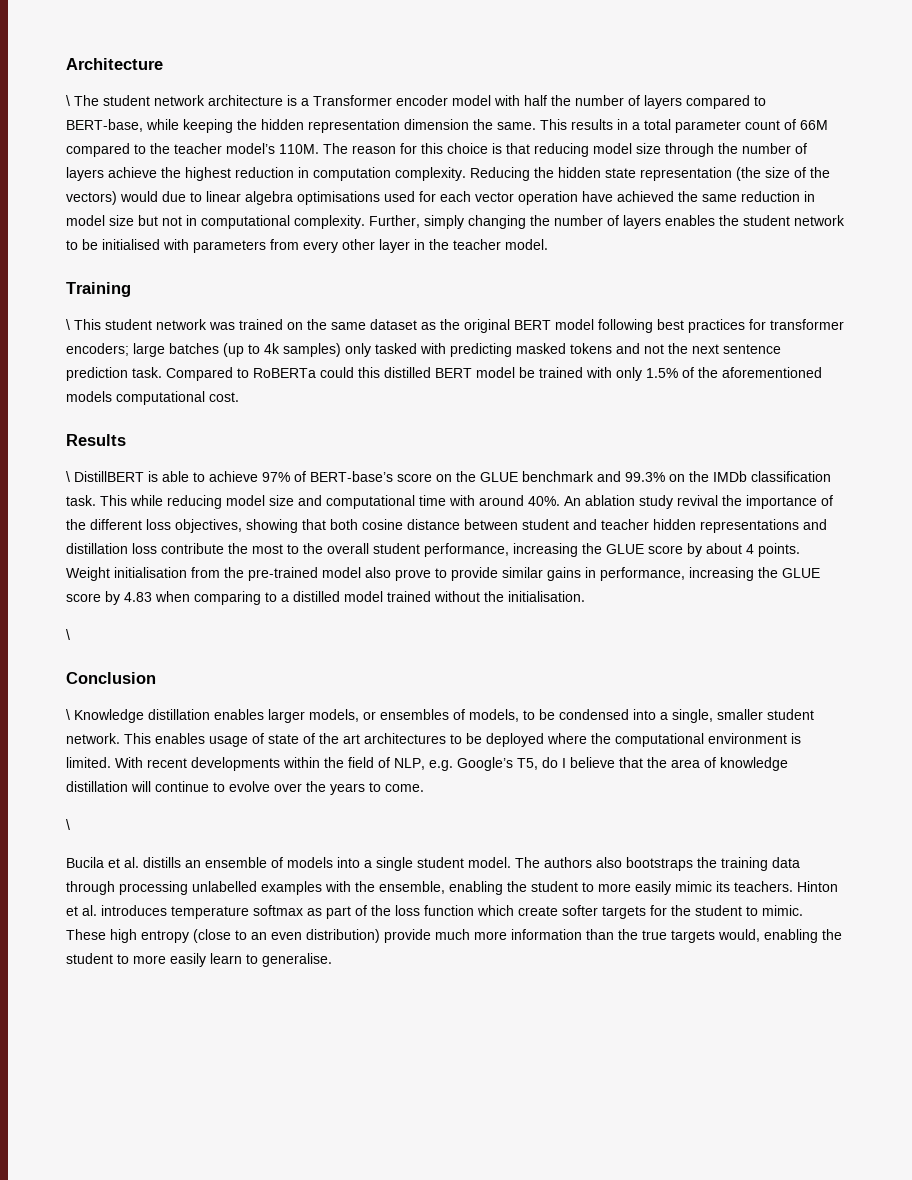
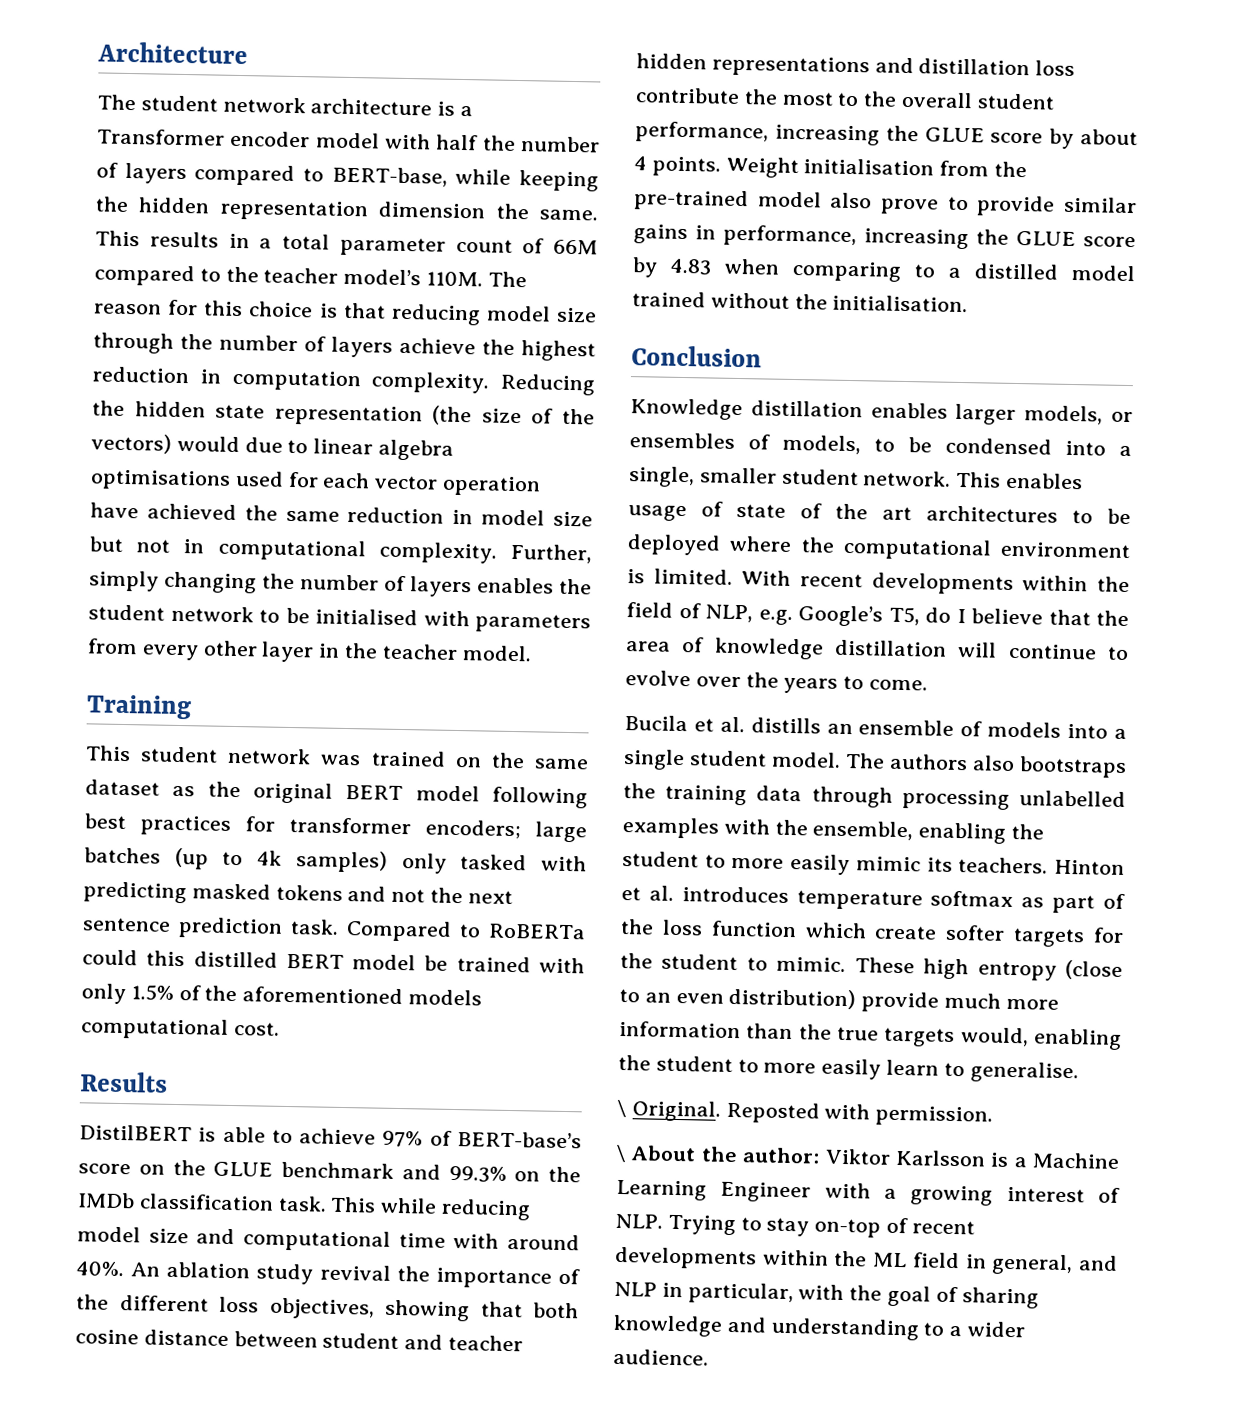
- \ The student network architecture is a Transformer encoder model with half the number of layers compared to BERT-base, while keeping the hidden representation dimension the same.
+ The student network architecture is a Transformer encoder model with half the number of layers compared to BERT-base, while keeping the hidden representation dimension the same.
- \ This student network was trained on the same dataset as the original BERT model following best practices for transformer encoders; large batches (up to 4k samples) only tasked with predicting masked tokens and not the next sentence prediction task.
+ This student network was trained on the same dataset as the original BERT model following best practices for transformer encoders; large batches (up to 4k samples) only tasked with predicting masked tokens and not the next sentence prediction task.
- \ DistillBERT is able to achieve 97% of BERT-base’s score on the GLUE benchmark and 99.3% on the IMDb classification task.
+ DistilBERT is able to achieve 97% of BERT-base’s score on the GLUE benchmark and 99.3% on the IMDb classification task.
  Weight initialisation from the pre-trained model also prove to provide similar gains in performance, increasing the GLUE score by 4.83 when comparing to a distilled model trained without the initialisation.
- \
- \ Knowledge distillation enables larger models, or ensembles of models, to be condensed into a single, smaller student network.
+ Knowledge distillation enables larger models, or ensembles of models, to be condensed into a single, smaller student network.
  With recent developments within the field of NLP, e.g. Google’s T5, do I believe that the area of knowledge distillation will continue to evolve over the years to come.
- \
+ \ Original. Reposted with permission.
+ \ About the author: Viktor Karlsson is a Machine Learning Engineer with a growing interest of NLP. Trying to stay on-top of recent developments within the ML field in general, and NLP in particular, with the goal of sharing knowledge and understanding to a wider audience.

